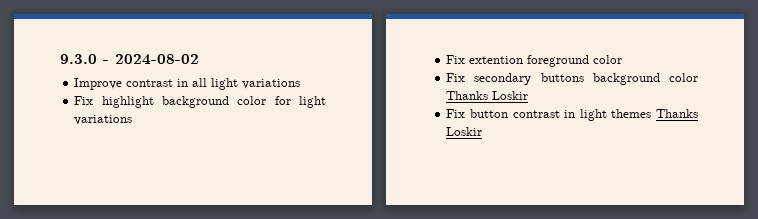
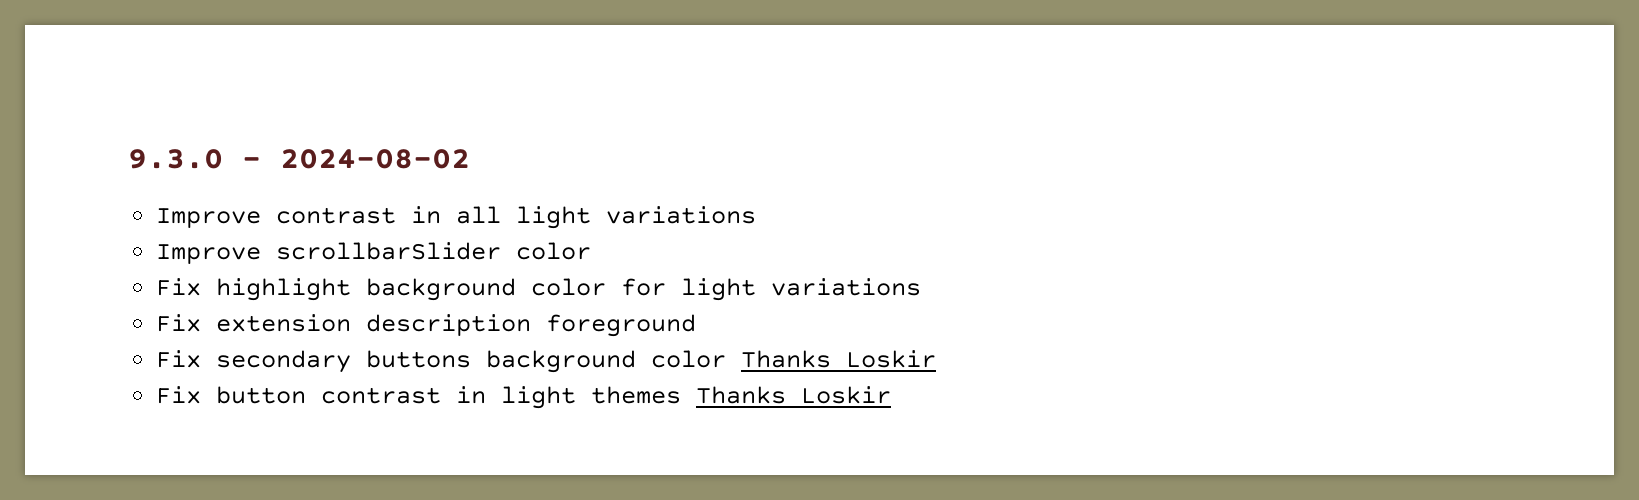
+ Improve scrollbarSlider color
- Fix extention foreground color
+ Fix extension description foreground

